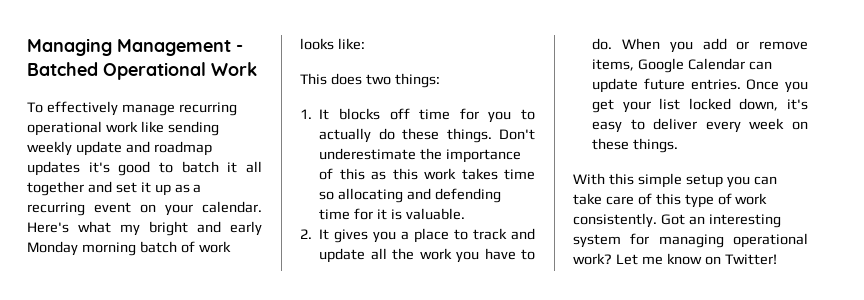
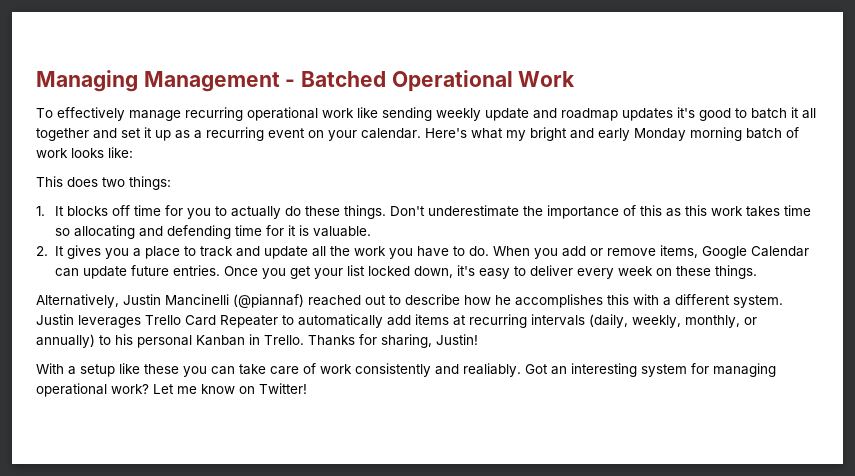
- With this simple setup you can take care of this type of work consistently.
+ Alternatively, Justin Mancinelli (@piannaf) reached out to describe how he accomplishes this with a different system. Justin leverages Trello Card Repeater to automatically add items at recurring intervals (daily, weekly, monthly, or annually) to his personal Kanban in Trello. Thanks for sharing, Justin!
+ With a setup like these you can take care of work consistently and realiably.

